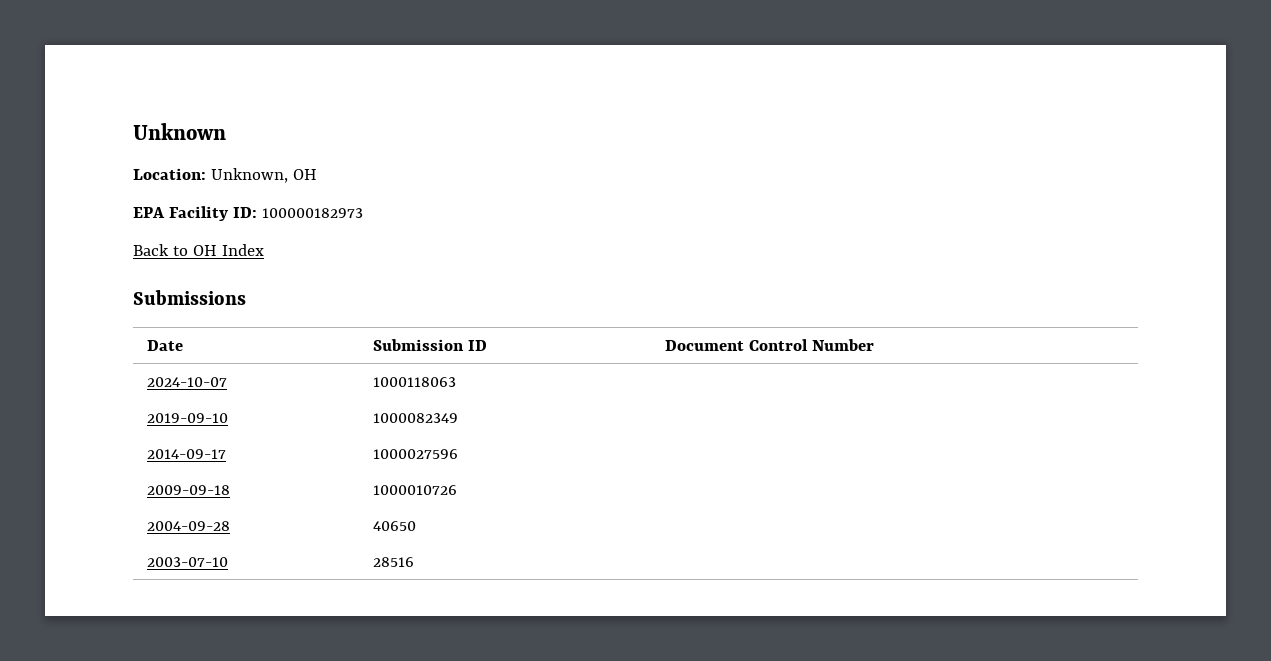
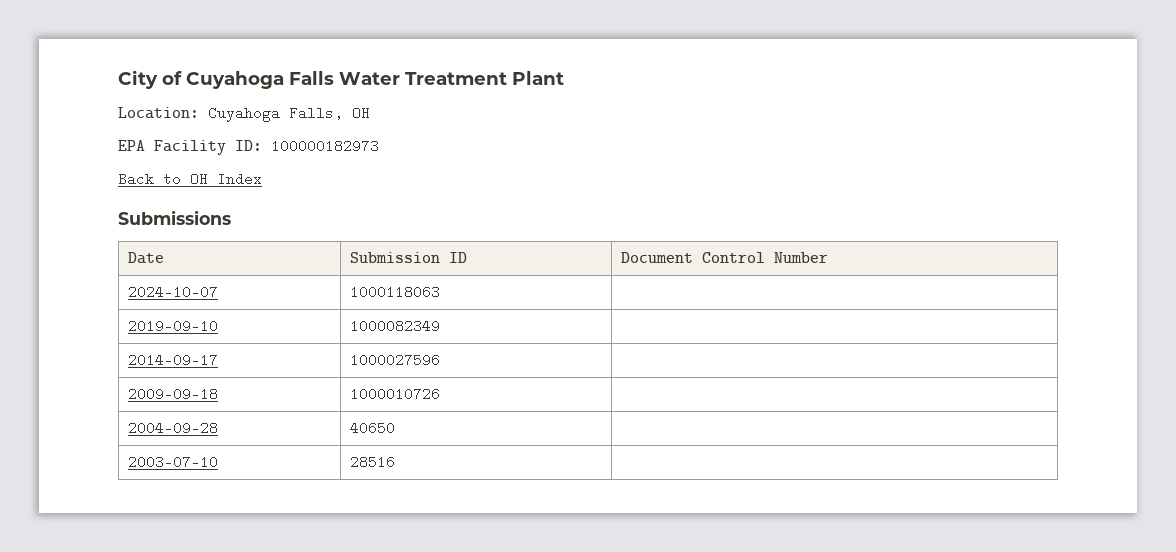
- Unknown
+ City of Cuyahoga Falls Water Treatment Plant
- Location: Unknown, OH
+ Location: Cuyahoga Falls, OH

